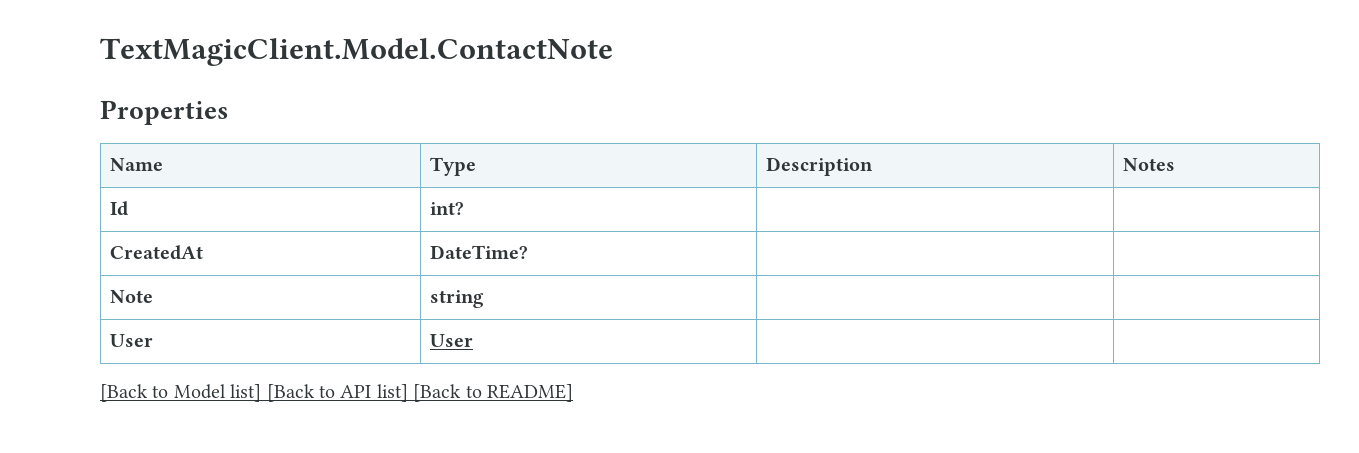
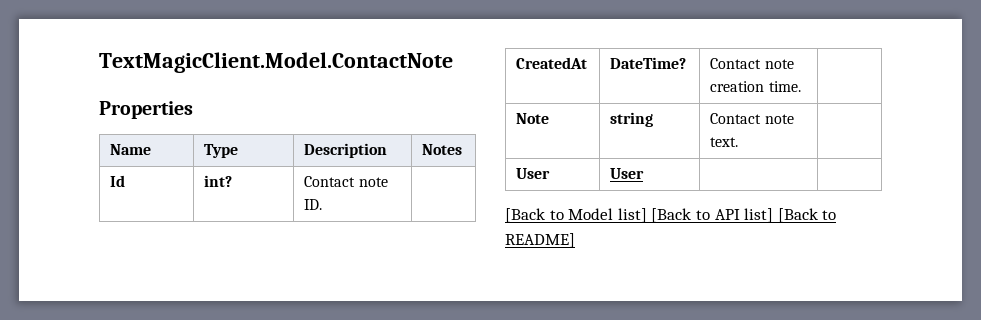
- Id | int? | |
+ Id | int? | Contact note ID. |
- CreatedAt | DateTime? | |
+ CreatedAt | DateTime? | Contact note creation time. |
- Note | string | |
+ Note | string | Contact note text. |

